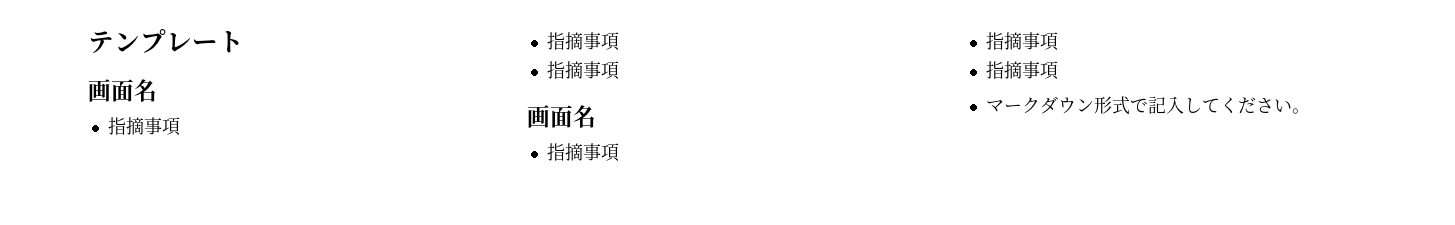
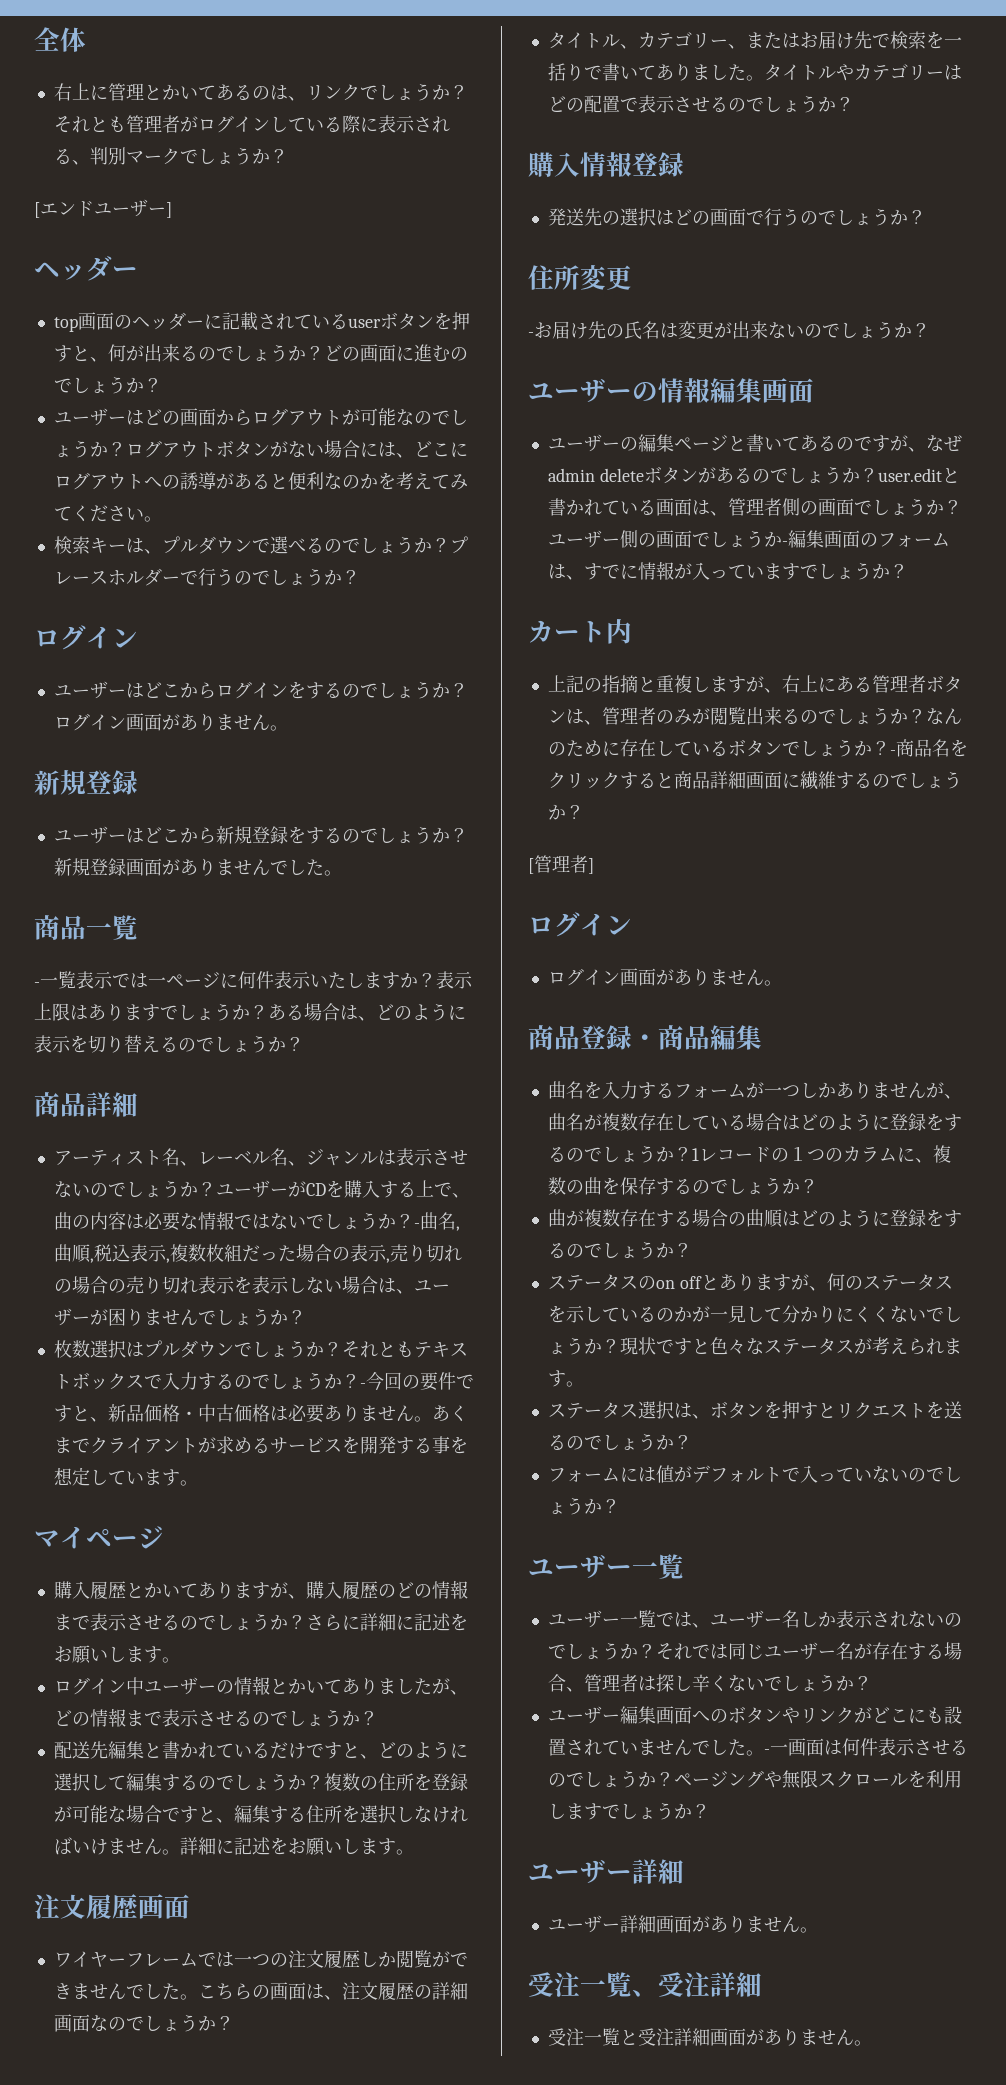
- テンプレート
- 画面名
- 指摘事項
- 指摘事項
- 指摘事項
- 画面名
- 指摘事項
- 指摘事項
- 指摘事項
- マークダウン形式で記入してください。
+ 全体
+ 右上に管理とかいてあるのは、リンクでしょうか？それとも管理者がログインしている際に表示される、判別マークでしょうか？
+ [エンドユーザー]
+ ヘッダー
+ top画面のヘッダーに記載されているuserボタンを押すと、何が出来るのでしょうか？どの画面に進むのでしょうか？
+ ユーザーはどの画面からログアウトが可能なのでしょうか？ログアウトボタンがない場合には、どこにログアウトへの誘導があると便利なのかを考えてみてください。
+ 検索キーは、プルダウンで選べるのでしょうか？プレースホルダーで行うのでしょうか？
+ ログイン
+ ユーザーはどこからログインをするのでしょうか？ログイン画面がありません。
+ 新規登録
+ ユーザーはどこから新規登録をするのでしょうか？新規登録画面がありませんでした。
+ 商品一覧
+ -一覧表示では一ページに何件表示いたしますか？表示上限はありますでしょうか？ある場合は、どのように表示を切り替えるのでしょうか？
+ 商品詳細
+ アーティスト名、レーベル名、ジャンルは表示させないのでしょうか？ユーザーがCDを購入する上で、曲の内容は必要な情報ではないでしょうか？-曲名,曲順,税込表示,複数枚組だった場合の表示,売り切れの場合の売り切れ表示を表示しない場合は、ユーザーが困りませんでしょうか？
+ 枚数選択はプルダウンでしょうか？それともテキストボックスで入力するのでしょうか？-今回の要件ですと、新品価格・中古価格は必要ありません。あくまでクライアントが求めるサービスを開発する事を想定しています。
+ マイページ
+ 購入履歴とかいてありますが、購入履歴のどの情報まで表示させるのでしょうか？さらに詳細に記述をお願いします。
+ ログイン中ユーザーの情報とかいてありましたが、どの情報まで表示させるのでしょうか？
+ 配送先編集と書かれているだけですと、どのように選択して編集するのでしょうか？複数の住所を登録が可能な場合ですと、編集する住所を選択しなければいけません。詳細に記述をお願いします。
+ 注文履歴画面
+ ワイヤーフレームでは一つの注文履歴しか閲覧ができませんでした。こちらの画面は、注文履歴の詳細画面なのでしょうか？
+ タイトル、カテゴリー、またはお届け先で検索を一括りで書いてありました。タイトルやカテゴリーはどの配置で表示させるのでしょうか？
+ 購入情報登録
+ 発送先の選択はどの画面で行うのでしょうか？
+ 住所変更
+ -お届け先の氏名は変更が出来ないのでしょうか？
+ ユーザーの情報編集画面
+ ユーザーの編集ページと書いてあるのですが、なぜadmin deleteボタンがあるのでしょうか？user.editと書かれている画面は、管理者側の画面でしょうか？ユーザー側の画面でしょうか-編集画面のフォームは、すでに情報が入っていますでしょうか？
+ カート内
+ 上記の指摘と重複しますが、右上にある管理者ボタンは、管理者のみが閲覧出来るのでしょうか？なんのために存在しているボタンでしょうか？-商品名をクリックすると商品詳細画面に繊維するのでしょうか？
+ [管理者]
+ ログイン
+ ログイン画面がありません。
+ 商品登録・商品編集
+ 曲名を入力するフォームが一つしかありませんが、曲名が複数存在している場合はどのように登録をするのでしょうか？1レコードの１つのカラムに、複数の曲を保存するのでしょうか？
+ 曲が複数存在する場合の曲順はどのように登録をするのでしょうか？
+ ステータスのon offとありますが、何のステータスを示しているのかが一見して分かりにくくないでしょうか？現状ですと色々なステータスが考えられます。
+ ステータス選択は、ボタンを押すとリクエストを送るのでしょうか？
+ フォームには値がデフォルトで入っていないのでしょうか？
+ ユーザー一覧
+ ユーザー一覧では、ユーザー名しか表示されないのでしょうか？それでは同じユーザー名が存在する場合、管理者は探し辛くないでしょうか？
+ ユーザー編集画面へのボタンやリンクがどこにも設置されていませんでした。-一画面は何件表示させるのでしょうか？ページングや無限スクロールを利用しますでしょうか？
+ ユーザー詳細
+ ユーザー詳細画面がありません。
+ 受注一覧、受注詳細
+ 受注一覧と受注詳細画面がありません。

